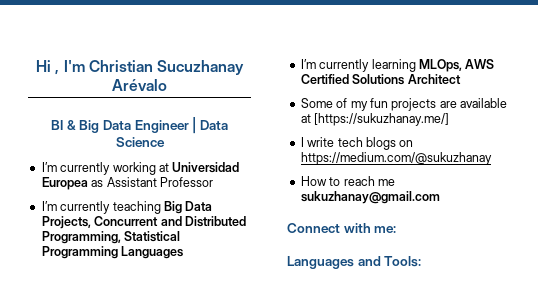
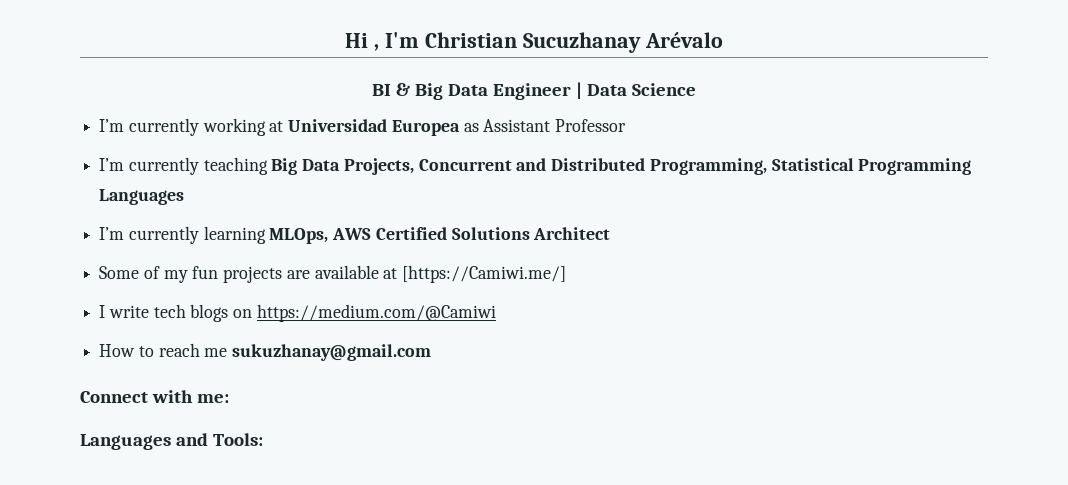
- Some of my fun projects are available at [https://sukuzhanay.me/]
+ Some of my fun projects are available at [https://Camiwi.me/]
- I write tech blogs on https://medium.com/@sukuzhanay
+ I write tech blogs on https://medium.com/@Camiwi

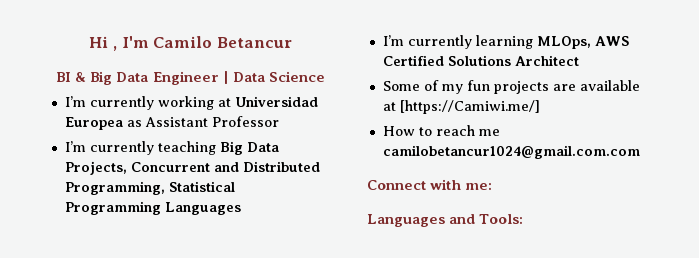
- Hi , I'm Christian Sucuzhanay Arévalo
+ Hi , I'm Camilo Betancur
- I write tech blogs on https://medium.com/@Camiwi
- How to reach me sukuzhanay@gmail.com
+ How to reach me camilobetancur1024@gmail.com.com

